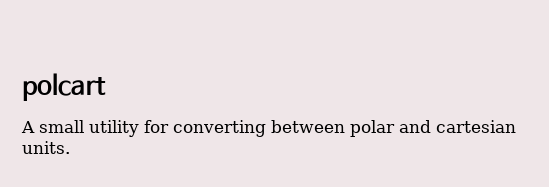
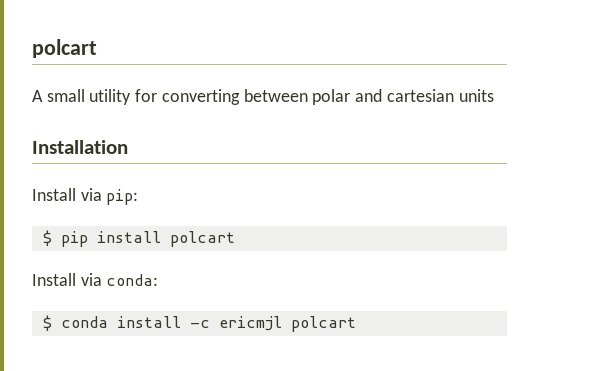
- A small utility for converting between polar and cartesian units.
+ A small utility for converting between polar and cartesian units
+ Installation
+ Install via pip:
+ $ pip install polcart
+ Install via conda:
+ $ conda install -c ericmjl polcart

